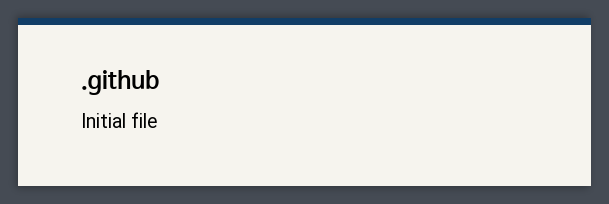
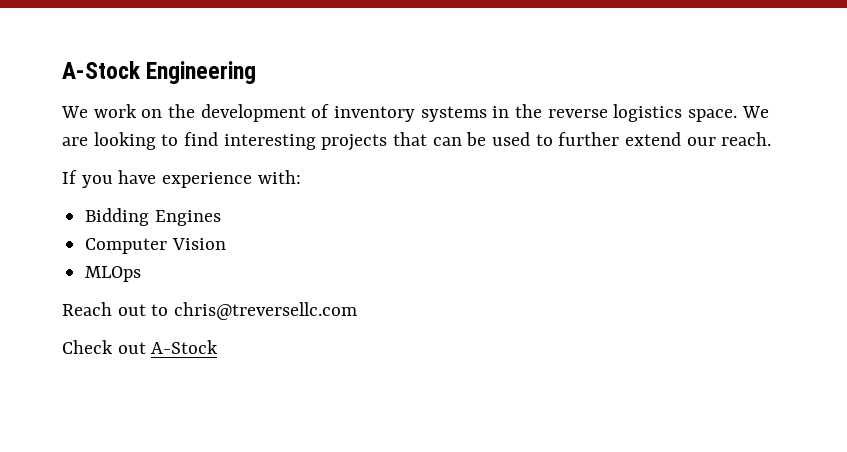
- .github
- Initial file
+ A-Stock Engineering
+ We work on the development of inventory systems in the reverse logistics space. We are looking to find interesting projects that can be used to further extend our reach.
+ If you have experience with:
+ Bidding Engines
+ Computer Vision
+ MLOps
+ Reach out to chris@treversellc.com
+ Check out A-Stock

